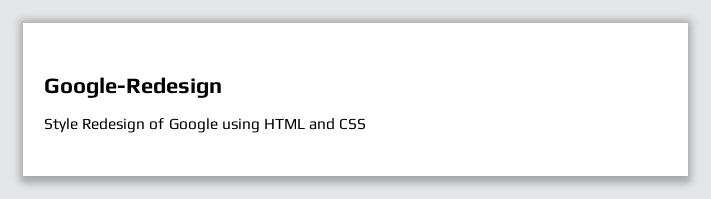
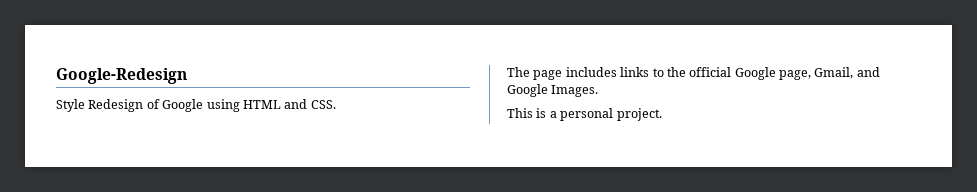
- Style Redesign of Google using HTML and CSS
+ Style Redesign of Google using HTML and CSS.
+ The page includes links to the official Google page, Gmail, and Google Images.
+ This is a personal project.

